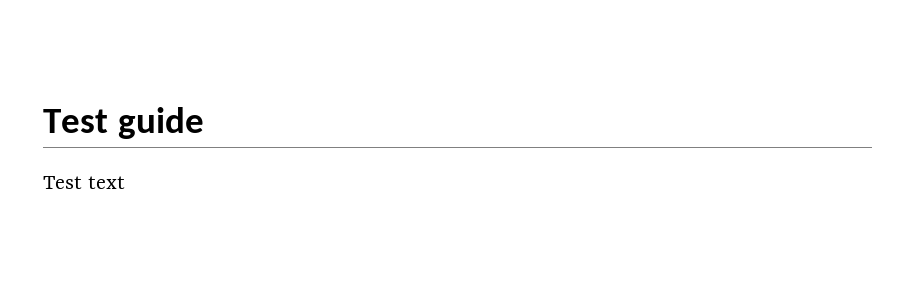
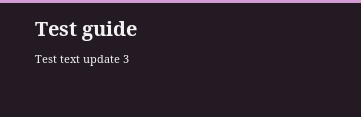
- Test text
+ Test text update 3

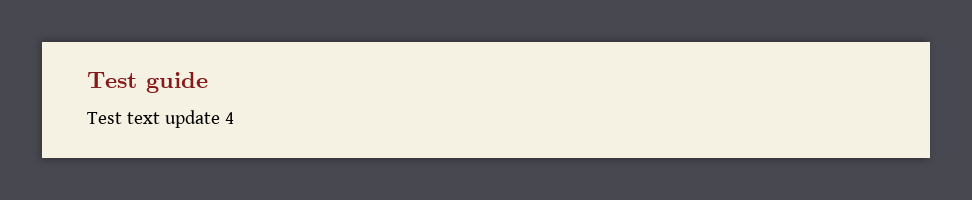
- Test text update 3
+ Test text update 4

